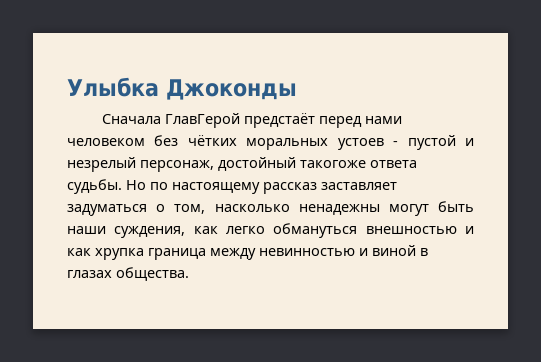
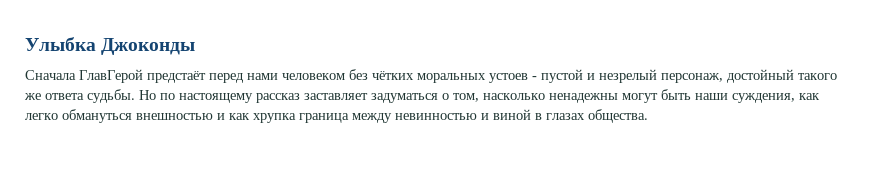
- Сначала ГлавГерой предстаёт перед нами человеком без чётких моральных устоев - пустой и незрелый персонаж, достойный такогоже ответа судьбы.
+ Сначала ГлавГерой предстаёт перед нами человеком без чётких моральных устоев - пустой и незрелый персонаж, достойный такого же ответа судьбы.

